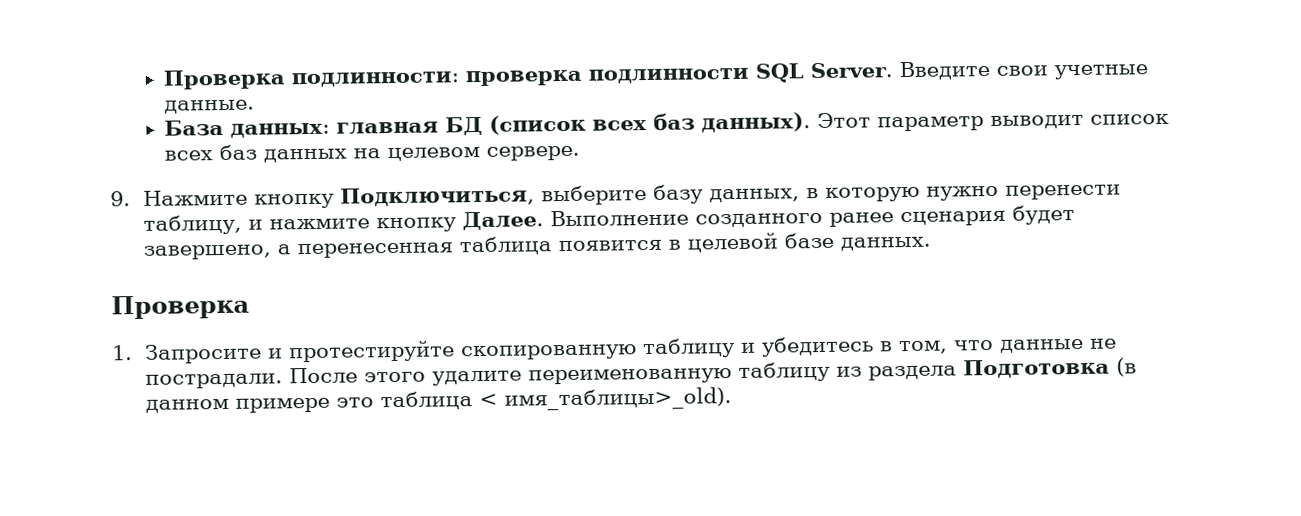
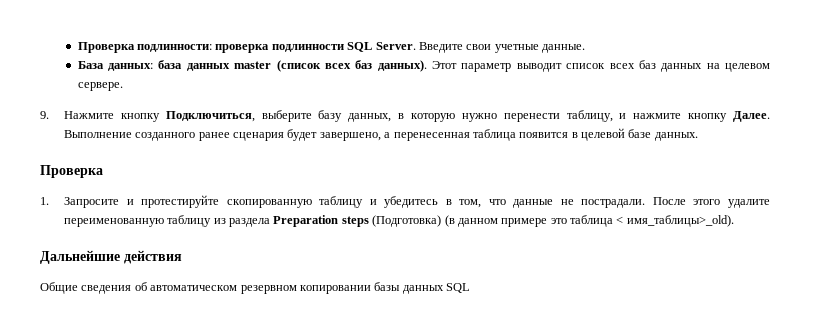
- База данных: главная БД (список всех баз данных).
+ База данных: база данных master (список всех баз данных).
- После этого удалите переименованную таблицу из раздела Подготовка (в данном примере это таблица < имя_таблицы>_old).
+ После этого удалите переименованную таблицу из раздела Preparation steps (Подготовка) (в данном примере это таблица < имя_таблицы>_old).
+ Дальнейшие действия
+ Общие сведения об автоматическом резервном копировании базы данных SQL

